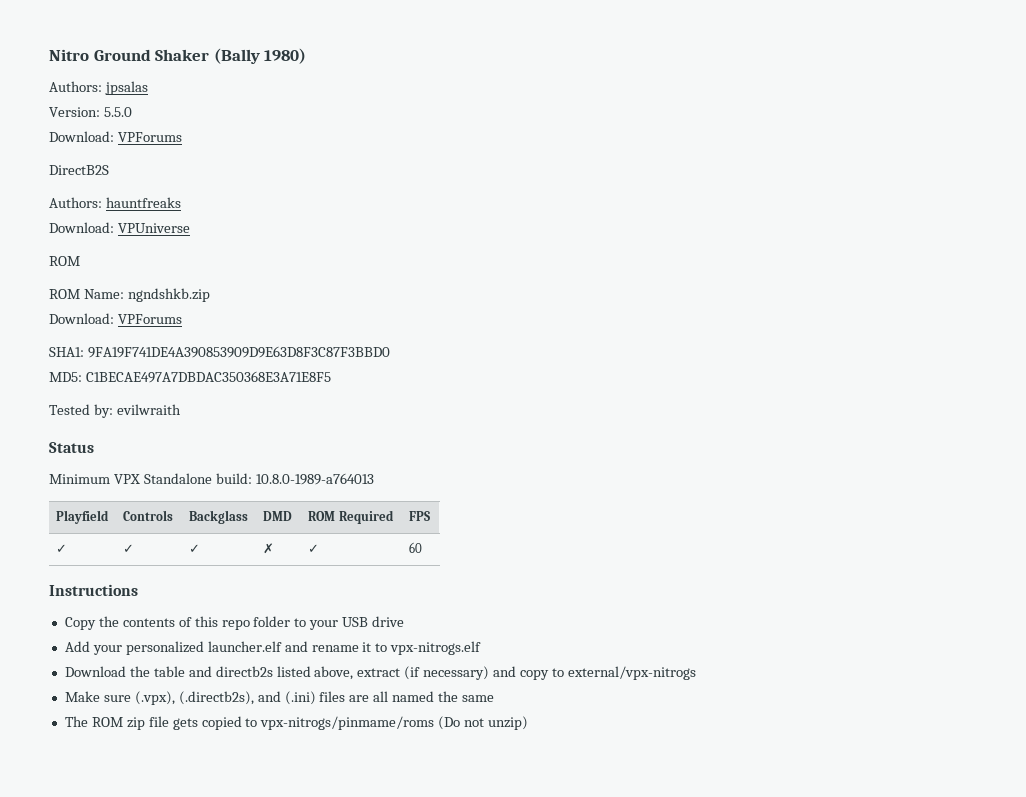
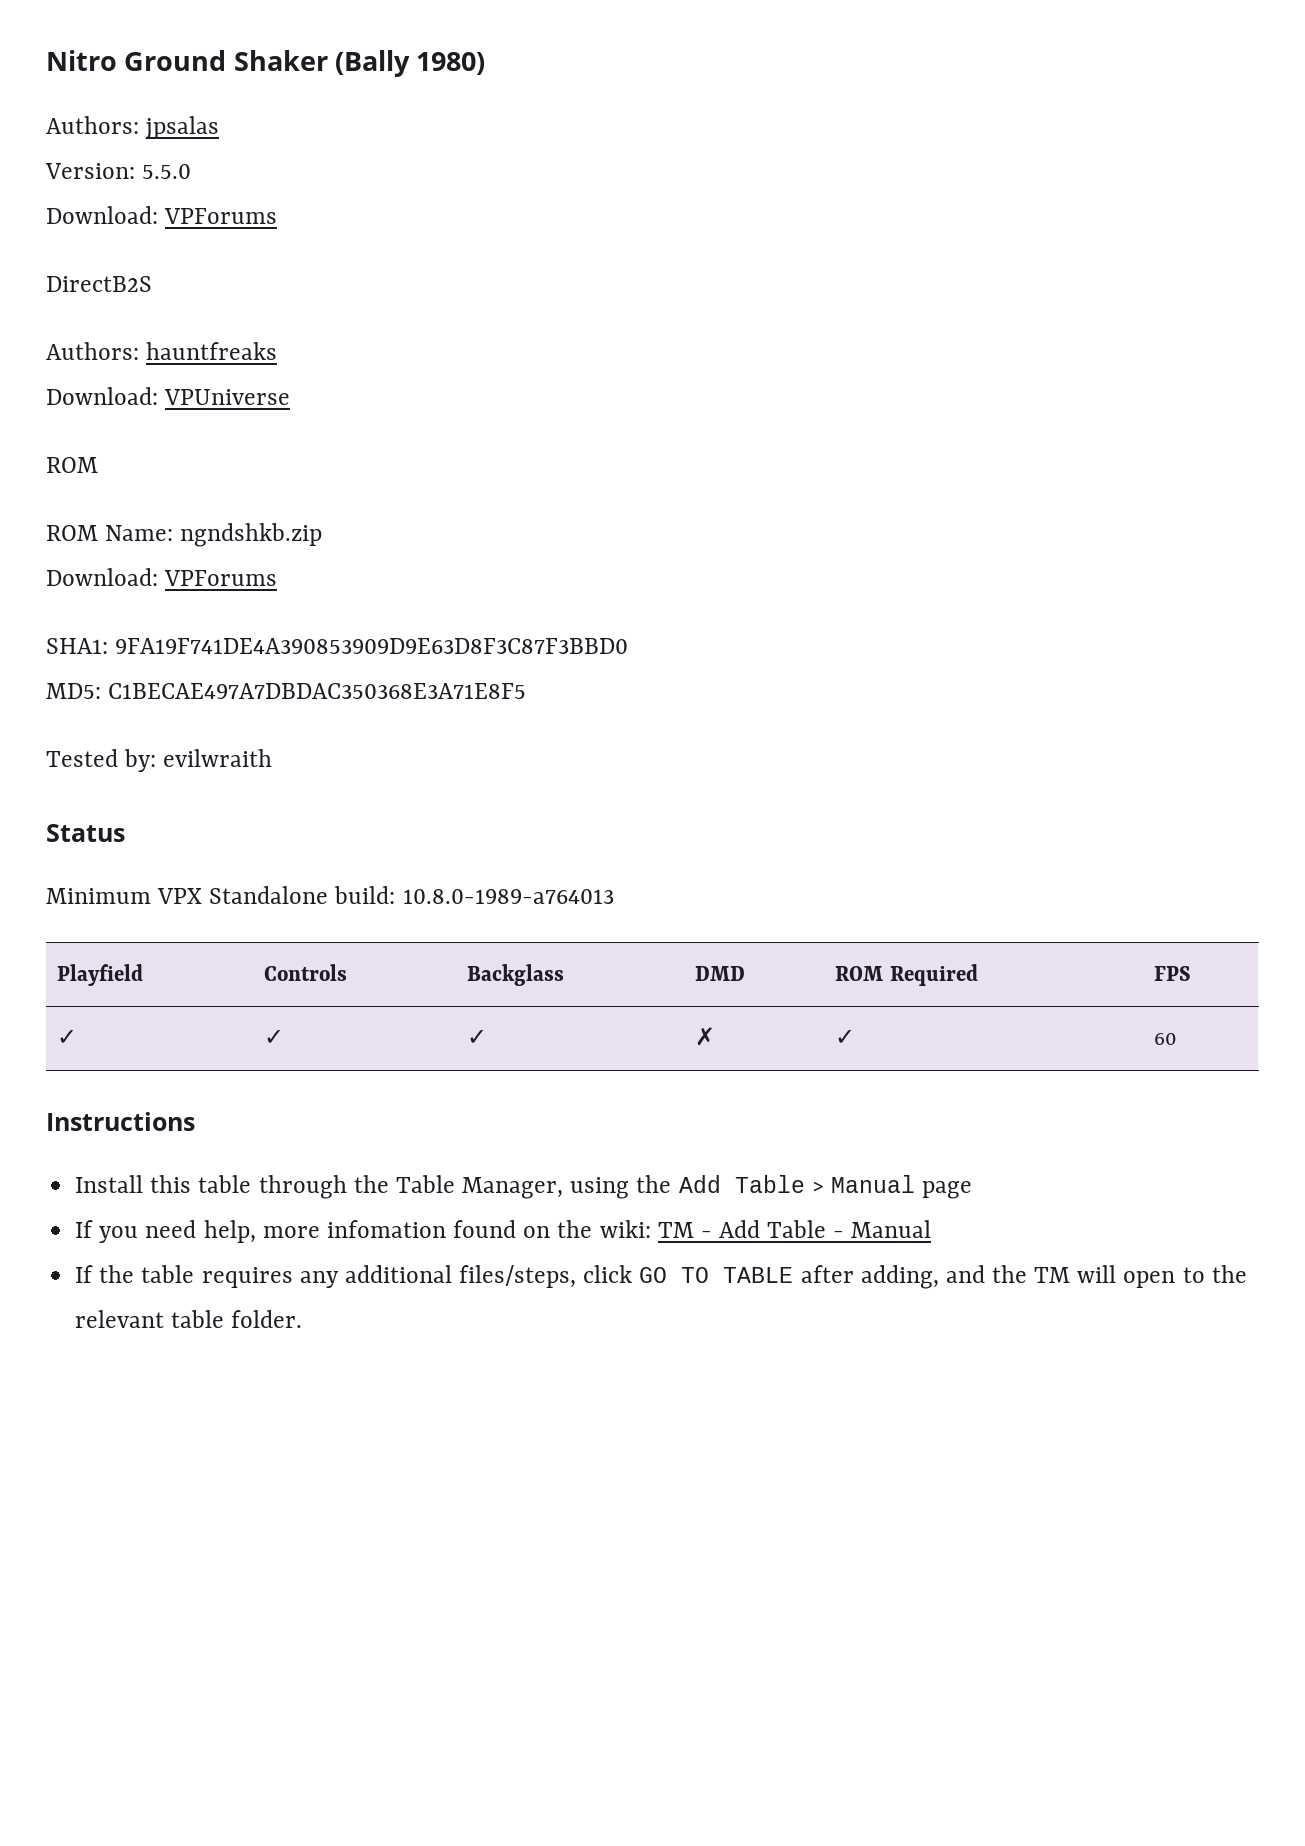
- Copy the contents of this repo folder to your USB drive
- Add your personalized launcher.elf and rename it to vpx-nitrogs.elf
- Download the table and directb2s listed above, extract (if necessary) and copy to external/vpx-nitrogs
- Make sure (.vpx), (.directb2s), and (.ini) files are all named the same
- The ROM zip file gets copied to vpx-nitrogs/pinmame/roms (Do not unzip)
+ Install this table through the Table Manager, using the Add Table > Manual page
+ If you need help, more infomation found on the wiki: TM - Add Table - Manual
+ If the table requires any additional files/steps, click GO TO TABLE after adding, and the TM will open to the relevant table folder.

